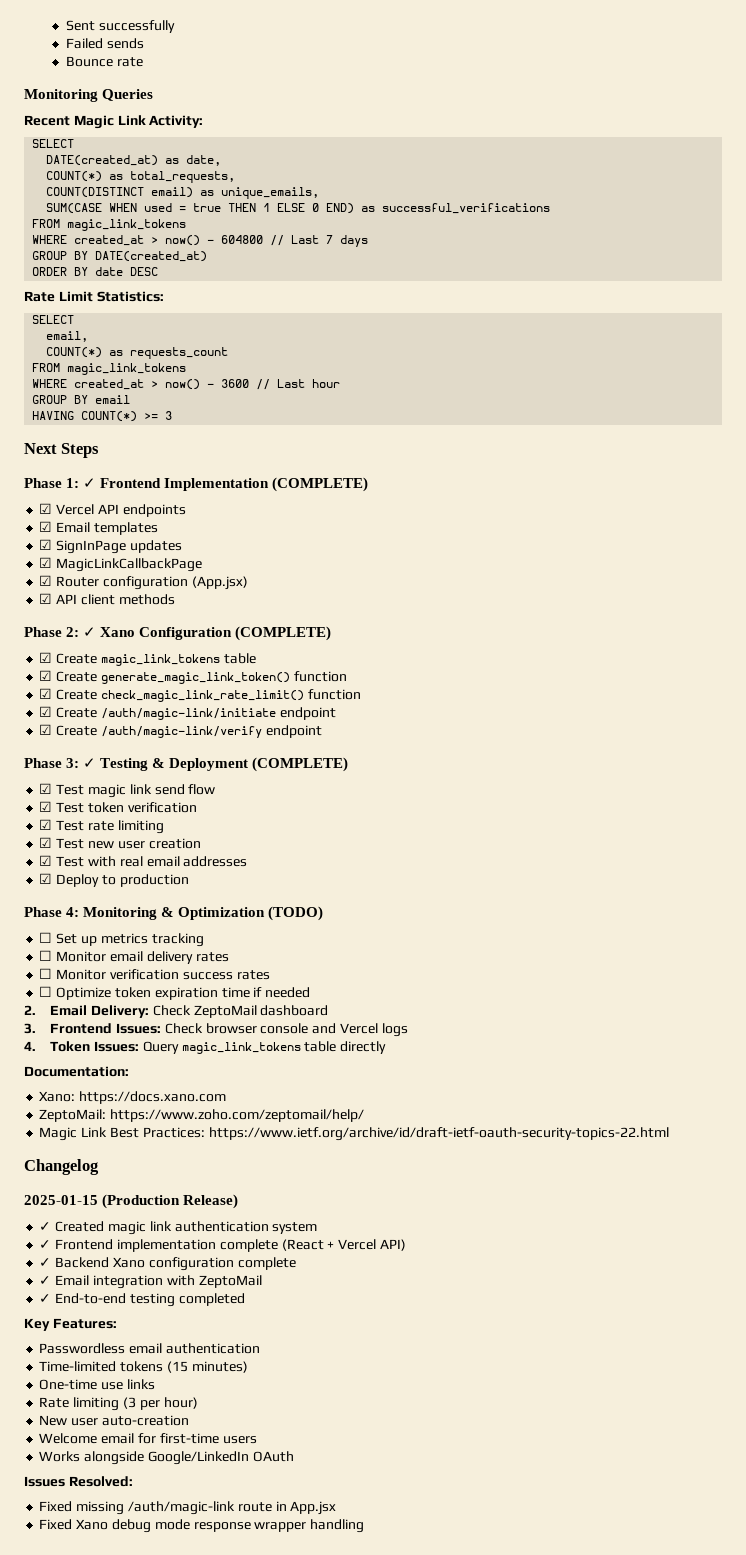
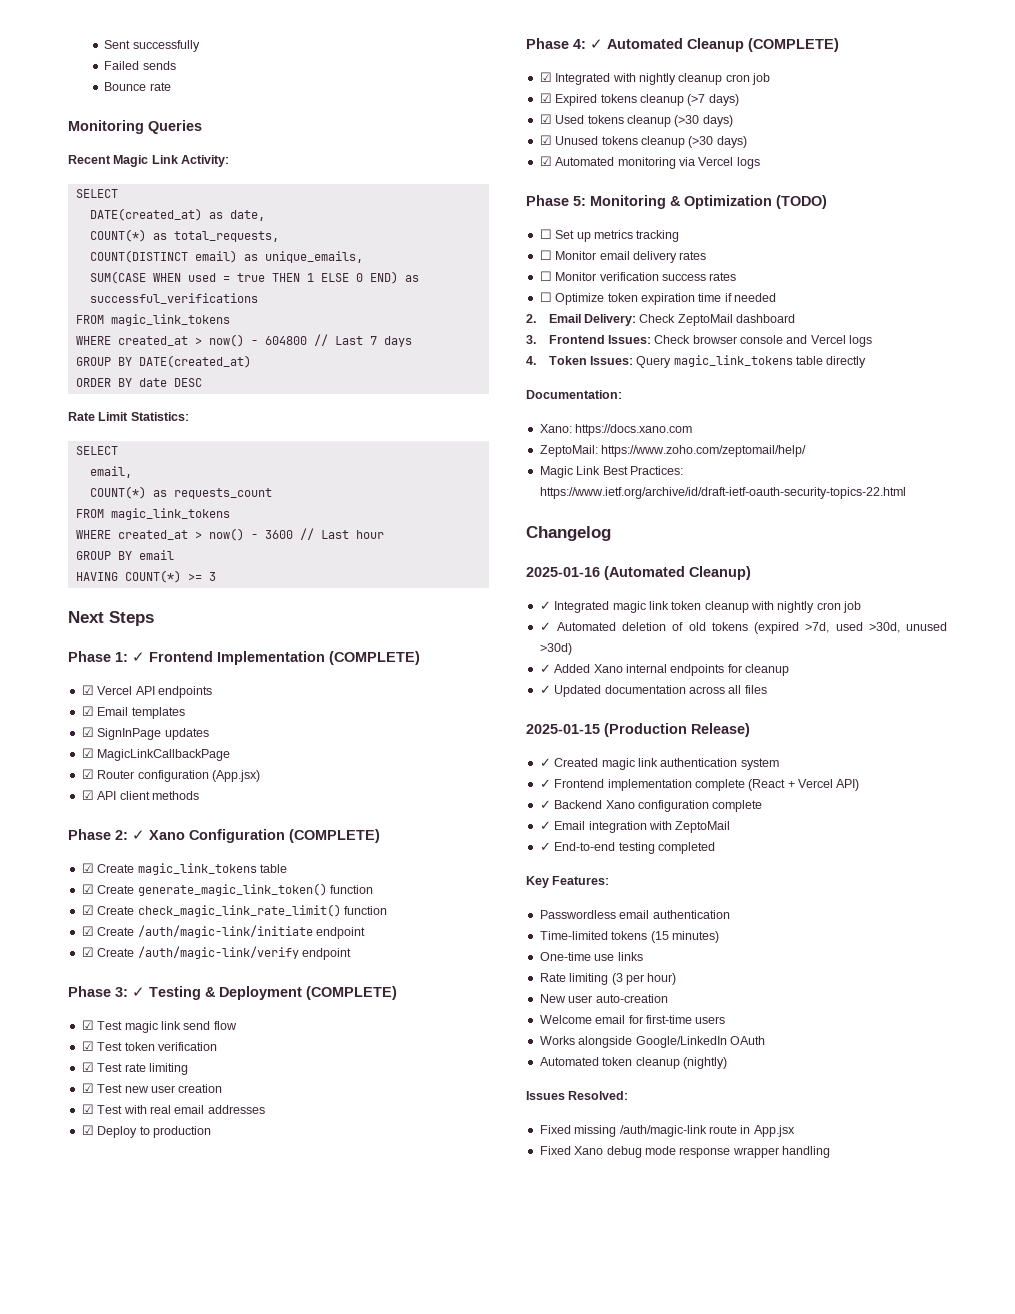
- Phase 4: Monitoring & Optimization (TODO)
+ Phase 4: ✓ Automated Cleanup (COMPLETE)
+ ☑ Integrated with nightly cleanup cron job
+ ☑ Expired tokens cleanup (>7 days)
+ ☑ Used tokens cleanup (>30 days)
+ ☑ Unused tokens cleanup (>30 days)
+ ☑ Automated monitoring via Vercel logs
+ Phase 5: Monitoring & Optimization (TODO)
+ 2025-01-16 (Automated Cleanup)
+ ✓ Integrated magic link token cleanup with nightly cron job
+ ✓ Automated deletion of old tokens (expired >7d, used >30d, unused >30d)
+ ✓ Added Xano internal endpoints for cleanup
+ ✓ Updated documentation across all files
+ Automated token cleanup (nightly)

